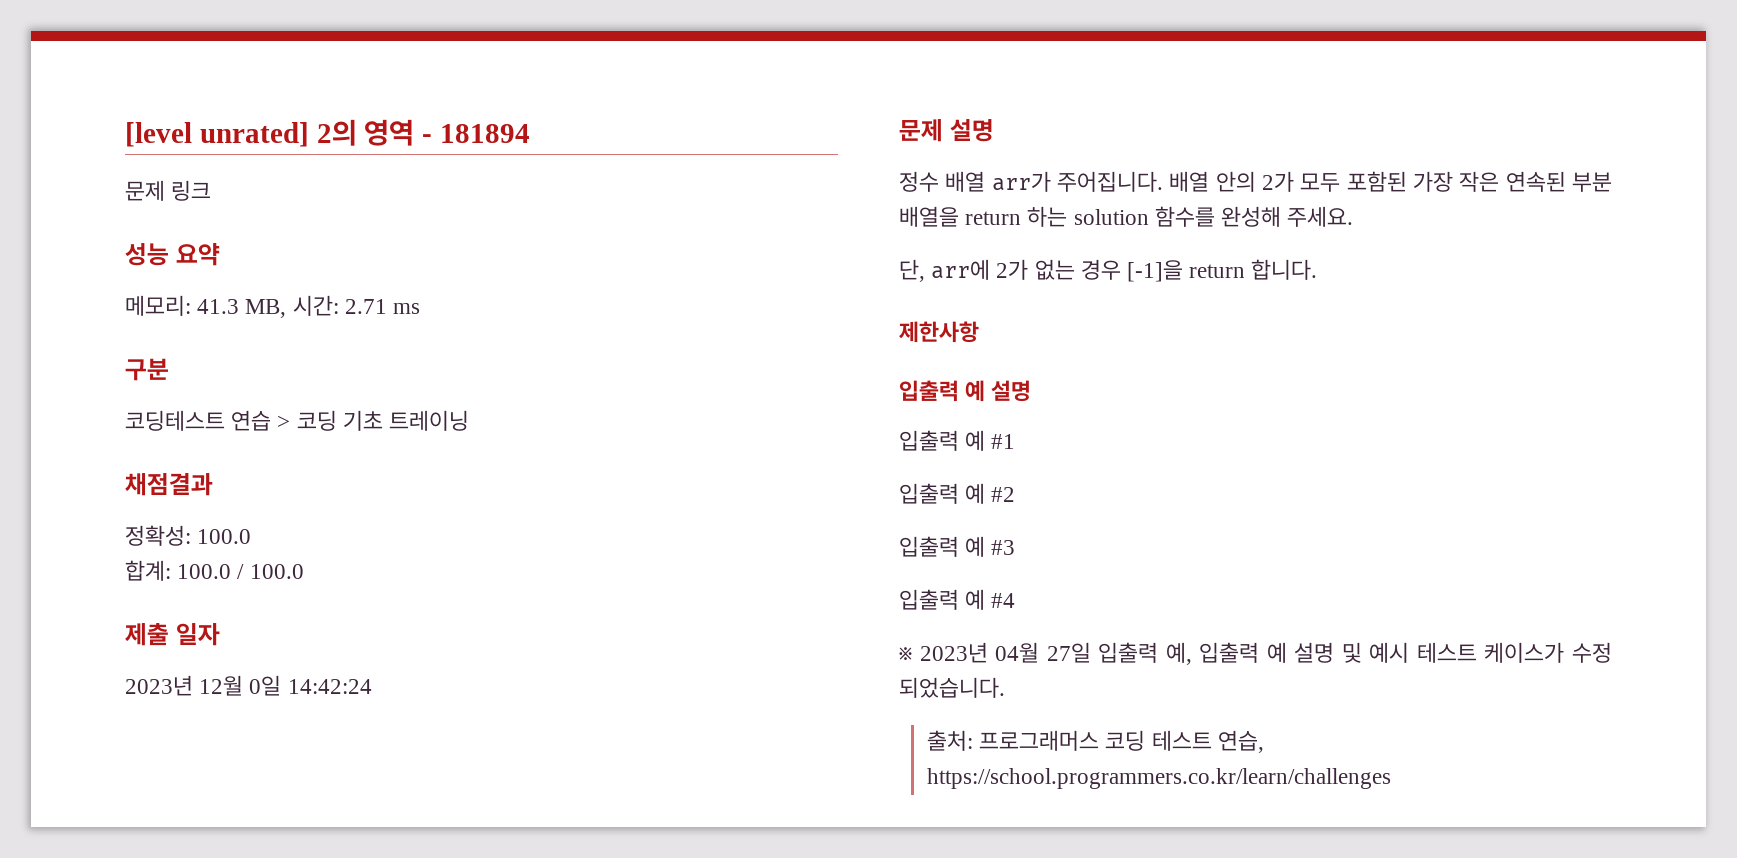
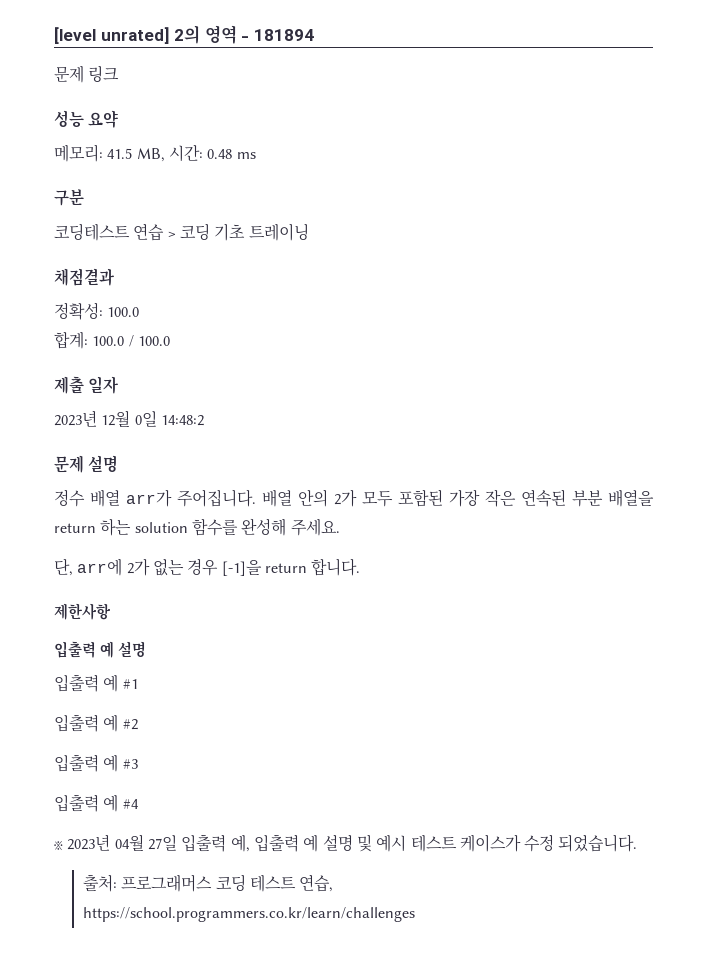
- 메모리: 41.3 MB, 시간: 2.71 ms
+ 메모리: 41.5 MB, 시간: 0.48 ms
- 2023년 12월 0일 14:42:24
+ 2023년 12월 0일 14:48:2

